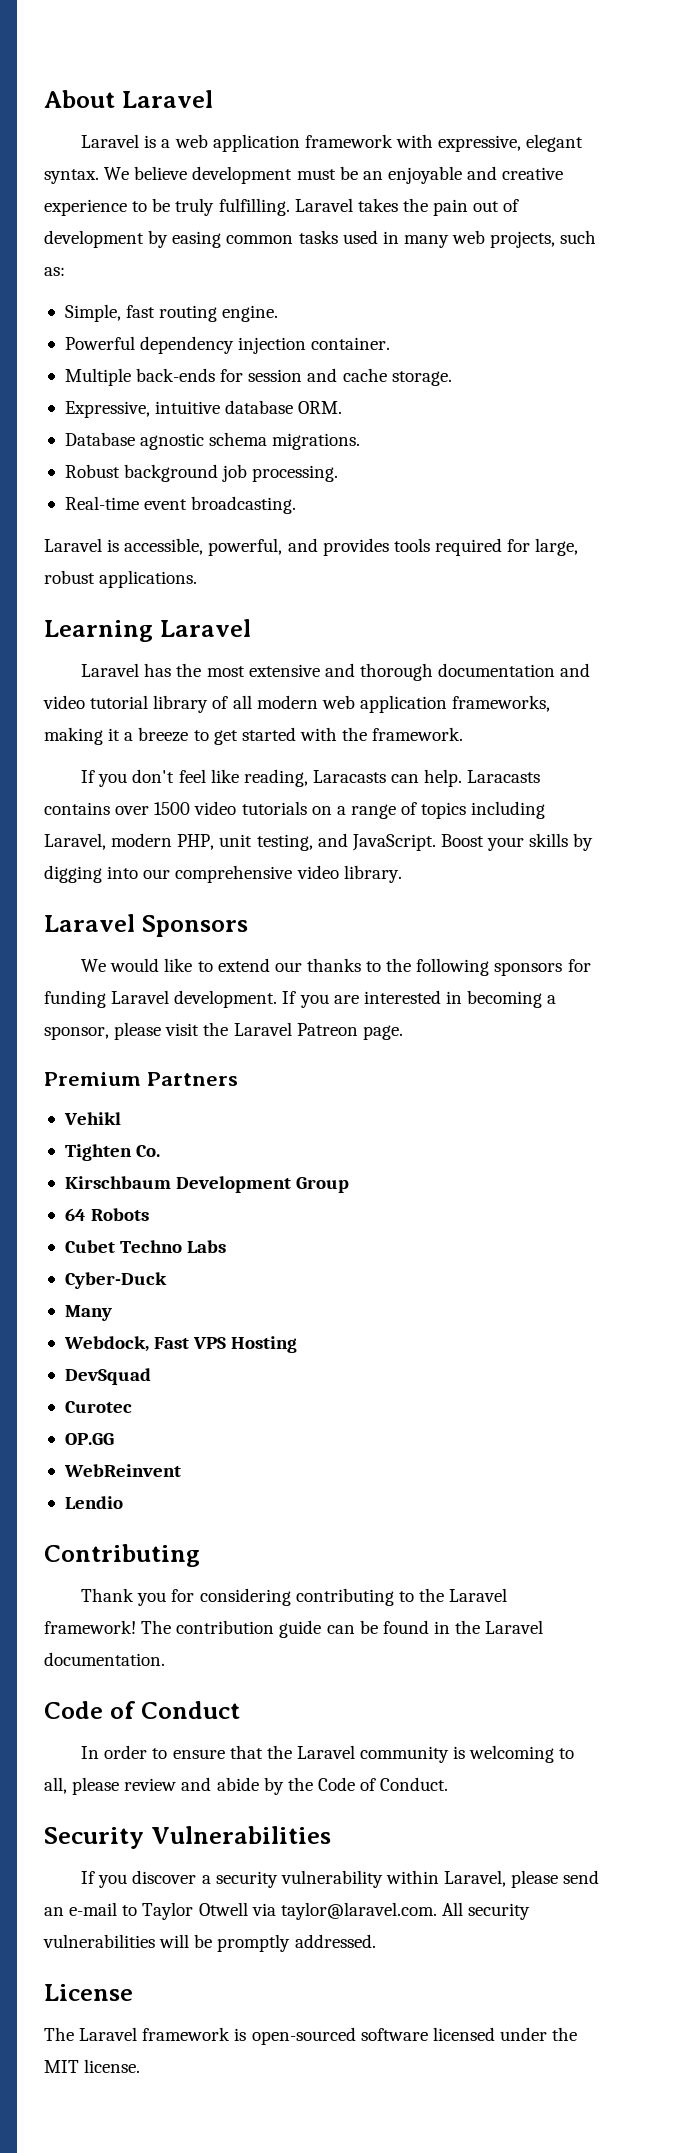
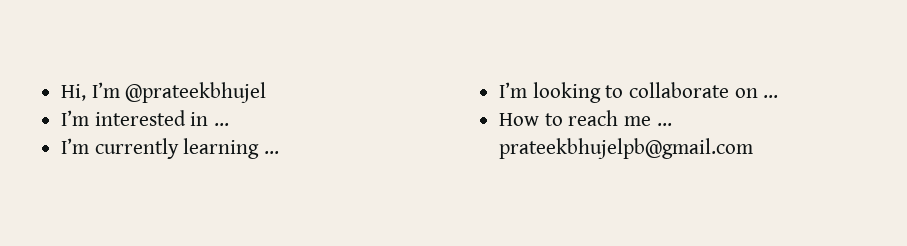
- About Laravel
- Laravel is a web application framework with expressive, elegant syntax. We believe development must be an enjoyable and creative experience to be truly fulfilling. Laravel takes the pain out of development by easing common tasks used in many web projects, such as:
- Simple, fast routing engine.
- Powerful dependency injection container.
- Multiple back-ends for session and cache storage.
- Expressive, intuitive database ORM.
- Database agnostic schema migrations.
- Robust background job processing.
- Real-time event broadcasting.
- Laravel is accessible, powerful, and provides tools required for large, robust applications.
- Learning Laravel
- Laravel has the most extensive and thorough documentation and video tutorial library of all modern web application frameworks, making it a breeze to get started with the framework.
- If you don't feel like reading, Laracasts can help. Laracasts contains over 1500 video tutorials on a range of topics including Laravel, modern PHP, unit testing, and JavaScript. Boost your skills by digging into our comprehensive video library.
- Laravel Sponsors
- We would like to extend our thanks to the following sponsors for funding Laravel development. If you are interested in becoming a sponsor, please visit the Laravel Patreon page.
- Premium Partners
- Vehikl
- Tighten Co.
- Kirschbaum Development Group
- 64 Robots
- Cubet Techno Labs
- Cyber-Duck
- Many
- Webdock, Fast VPS Hosting
- DevSquad
- Curotec
- OP.GG
- WebReinvent
- Lendio
- Contributing
- Thank you for considering contributing to the Laravel framework! The contribution guide can be found in the Laravel documentation.
- Code of Conduct
- In order to ensure that the Laravel community is welcoming to all, please review and abide by the Code of Conduct.
- Security Vulnerabilities
- If you discover a security vulnerability within Laravel, please send an e-mail to Taylor Otwell via taylor@laravel.com. All security vulnerabilities will be promptly addressed.
- License
- The Laravel framework is open-sourced software licensed under the MIT license.
+ Hi, I’m @prateekbhujel
+ I’m interested in ...
+ I’m currently learning ...
+ I’m looking to collaborate on ...
+ How to reach me ... prateekbhujelpb@gmail.com

